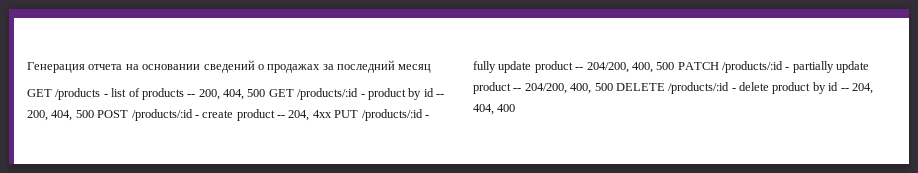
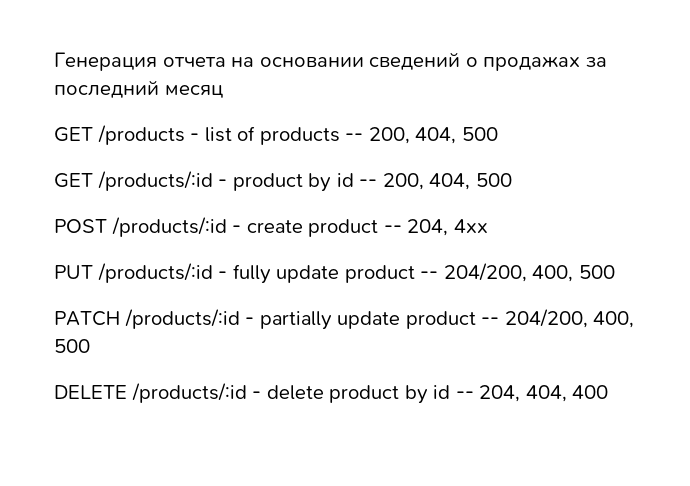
- GET /products - list of products -- 200, 404, 500 GET /products/:id - product by id -- 200, 404, 500 POST /products/:id - create product -- 204, 4xx PUT /products/:id - fully update product -- 204/200, 400, 500 PATCH /products/:id - partially update product -- 204/200, 400, 500 DELETE /products/:id - delete product by id -- 204, 404, 400
+ GET /products - list of products -- 200, 404, 500
+ GET /products/:id - product by id -- 200, 404, 500
+ POST /products/:id - create product -- 204, 4xx
+ PUT /products/:id - fully update product -- 204/200, 400, 500
+ PATCH /products/:id - partially update product -- 204/200, 400, 500
+ DELETE /products/:id - delete product by id -- 204, 404, 400

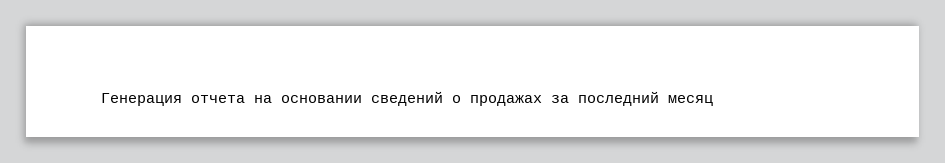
- GET /products - list of products -- 200, 404, 500
- GET /products/:id - product by id -- 200, 404, 500
- POST /products/:id - create product -- 204, 4xx
- PUT /products/:id - fully update product -- 204/200, 400, 500
- PATCH /products/:id - partially update product -- 204/200, 400, 500
- DELETE /products/:id - delete product by id -- 204, 404, 400

